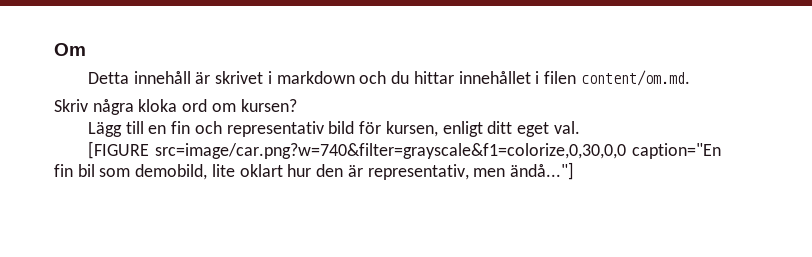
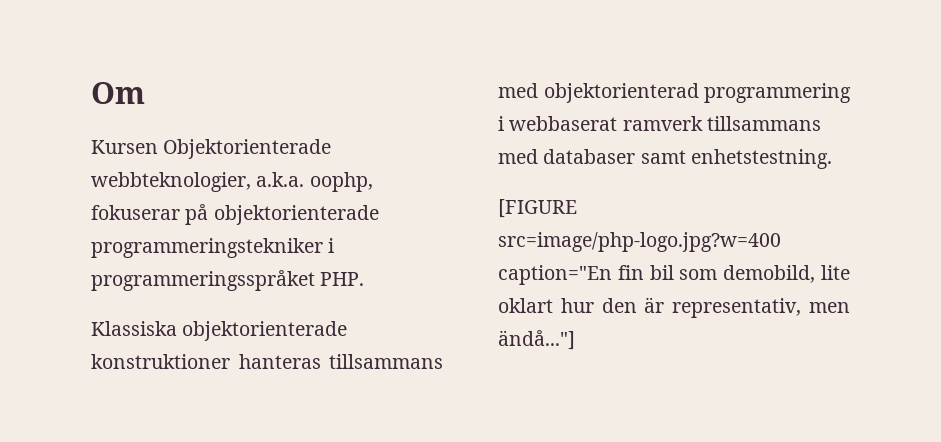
- Detta innehåll är skrivet i markdown och du hittar innehållet i filen content/om.md.
- Skriv några kloka ord om kursen?
- Lägg till en fin och representativ bild för kursen, enligt ditt eget val.
+ Kursen Objektorienterade webbteknologier, a.k.a. oophp, fokuserar på objektorienterade programmeringstekniker i programmeringsspråket PHP.
+ Klassiska objektorienterade konstruktioner hanteras tillsammans med objektorienterad programmering i webbaserat ramverk tillsammans med databaser samt enhetstestning.
- [FIGURE src=image/car.png?w=740&filter=grayscale&f1=colorize,0,30,0,0 caption="En fin bil som demobild, lite oklart hur den är representativ, men ändå..."]
+ [FIGURE src=image/php-logo.jpg?w=400 caption="En fin bil som demobild, lite oklart hur den är representativ, men ändå..."]

